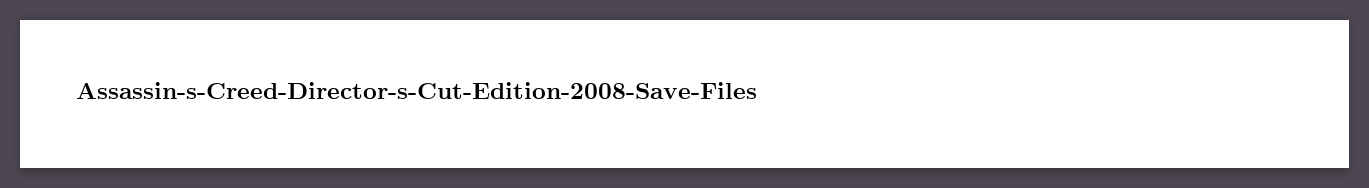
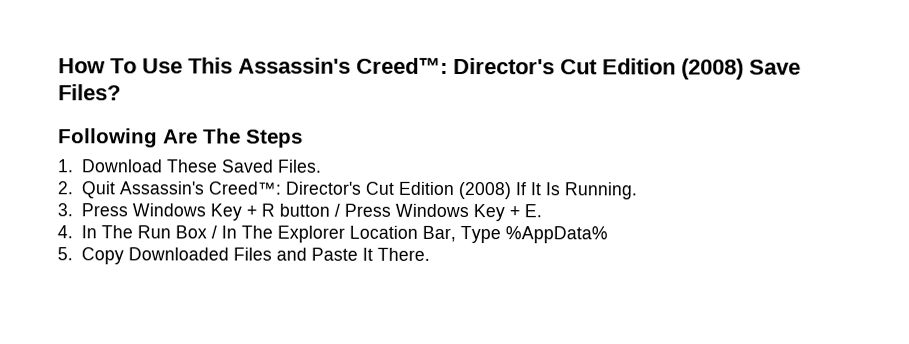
- Assassin-s-Creed-Director-s-Cut-Edition-2008-Save-Files
+ How To Use This Assassin's Creed™: Director's Cut Edition (2008) Save Files?
+ Following Are The Steps
+ 1. Download These Saved Files.
+ 2. Quit Assassin's Creed™: Director's Cut Edition (2008) If It Is Running.
+ 3. Press Windows Key + R button / Press Windows Key + E.
+ 4. In The Run Box / In The Explorer Location Bar, Type %AppData%
+ 5. Copy Downloaded Files and Paste It There.

